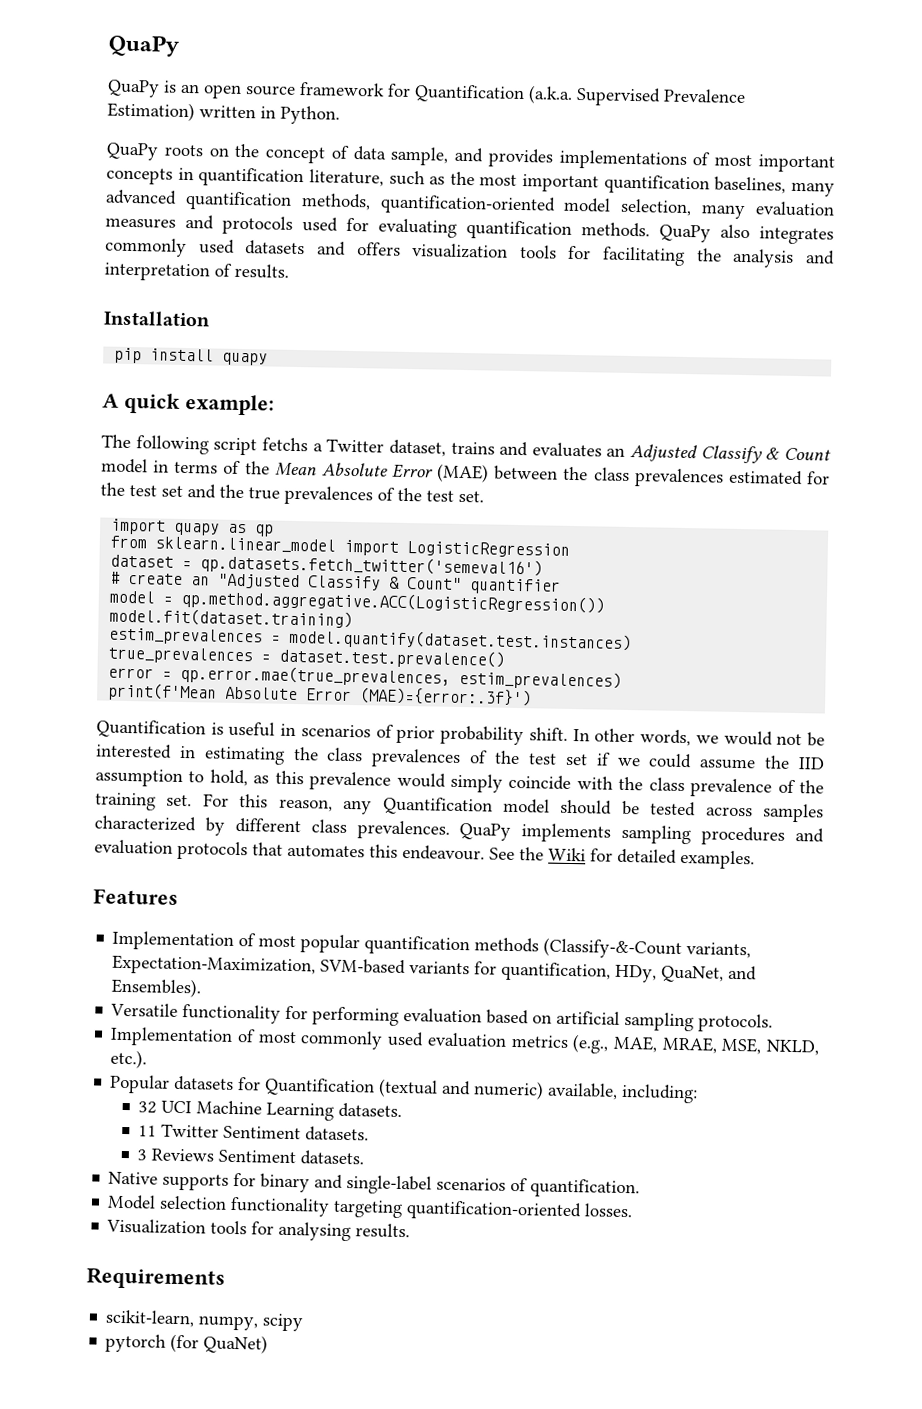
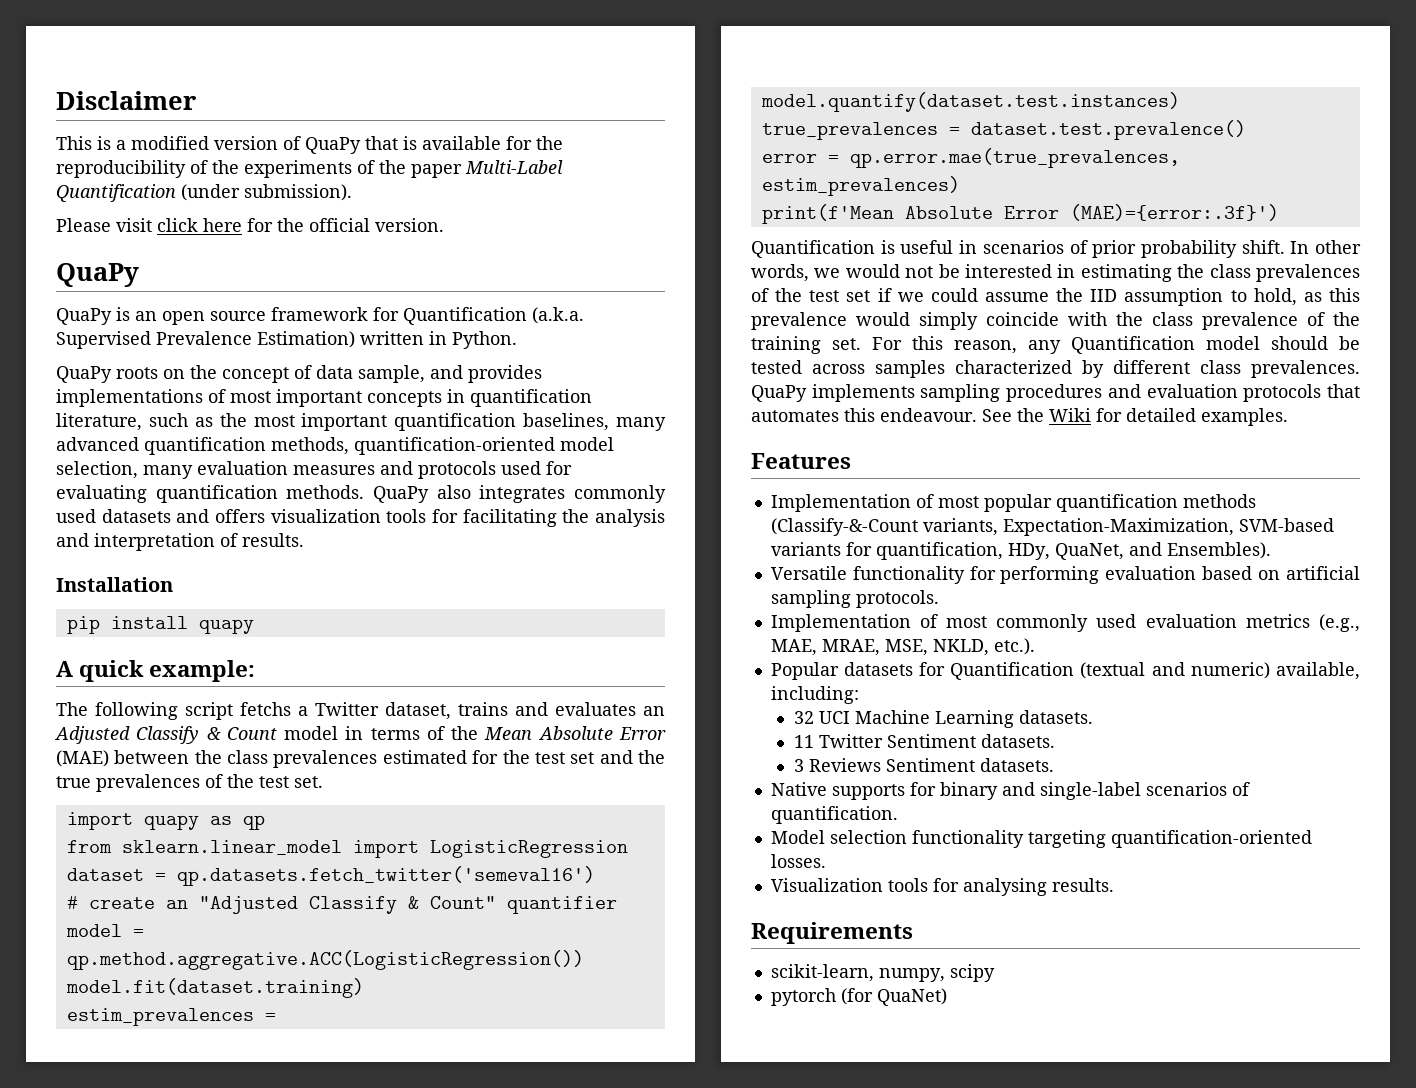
+ Disclaimer
+ This is a modified version of QuaPy that is available for the reproducibility of the experiments of the paper Multi-Label Quantification (under submission).
+ Please visit click here for the official version.

